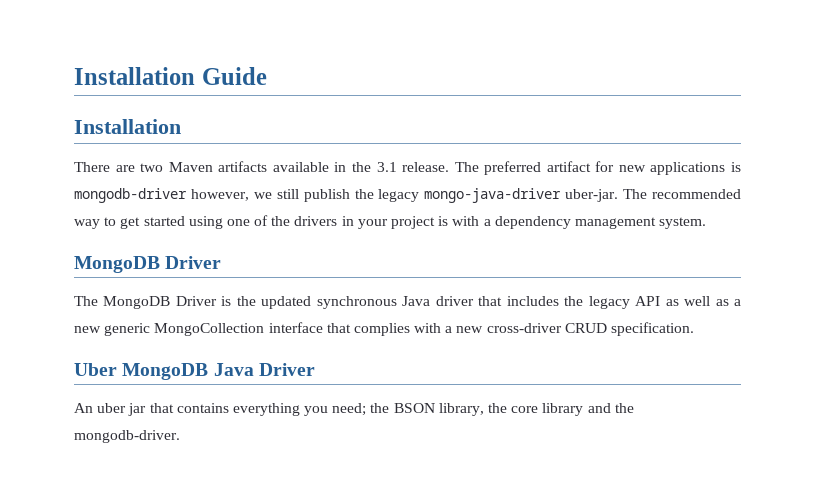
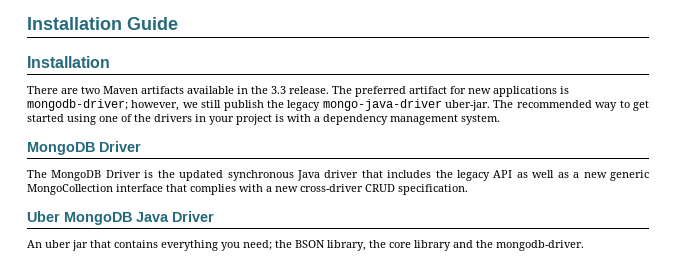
- There are two Maven artifacts available in the 3.1 release.
+ There are two Maven artifacts available in the 3.3 release.
- The preferred artifact for new applications is mongodb-driver however, we still publish the legacy mongo-java-driver uber-jar.
+ The preferred artifact for new applications is mongodb-driver; however, we still publish the legacy mongo-java-driver uber-jar.

